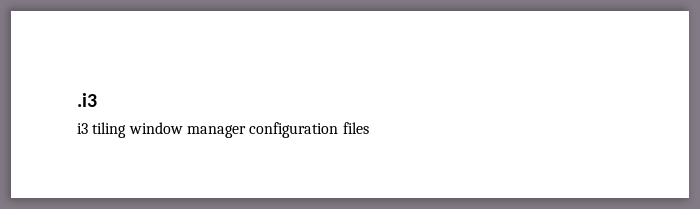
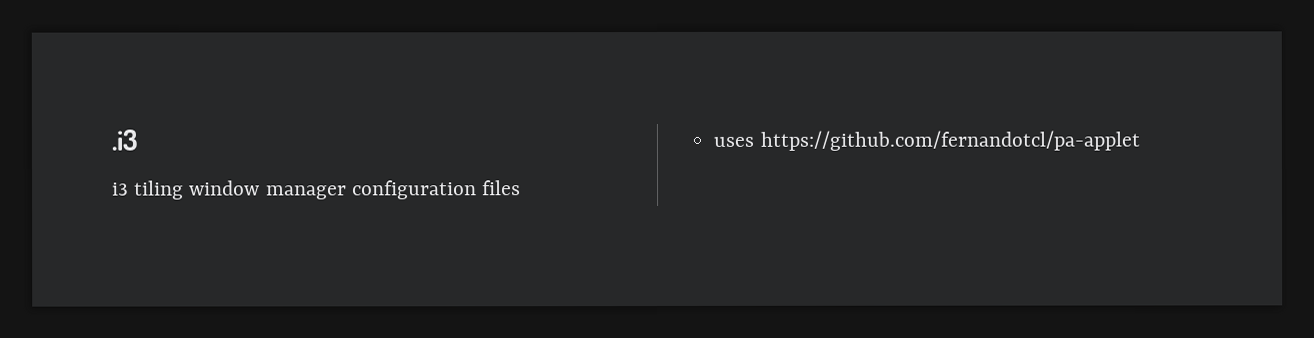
+ uses https://github.com/fernandotcl/pa-applet

